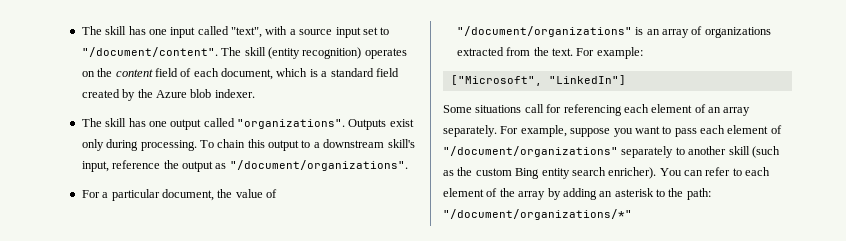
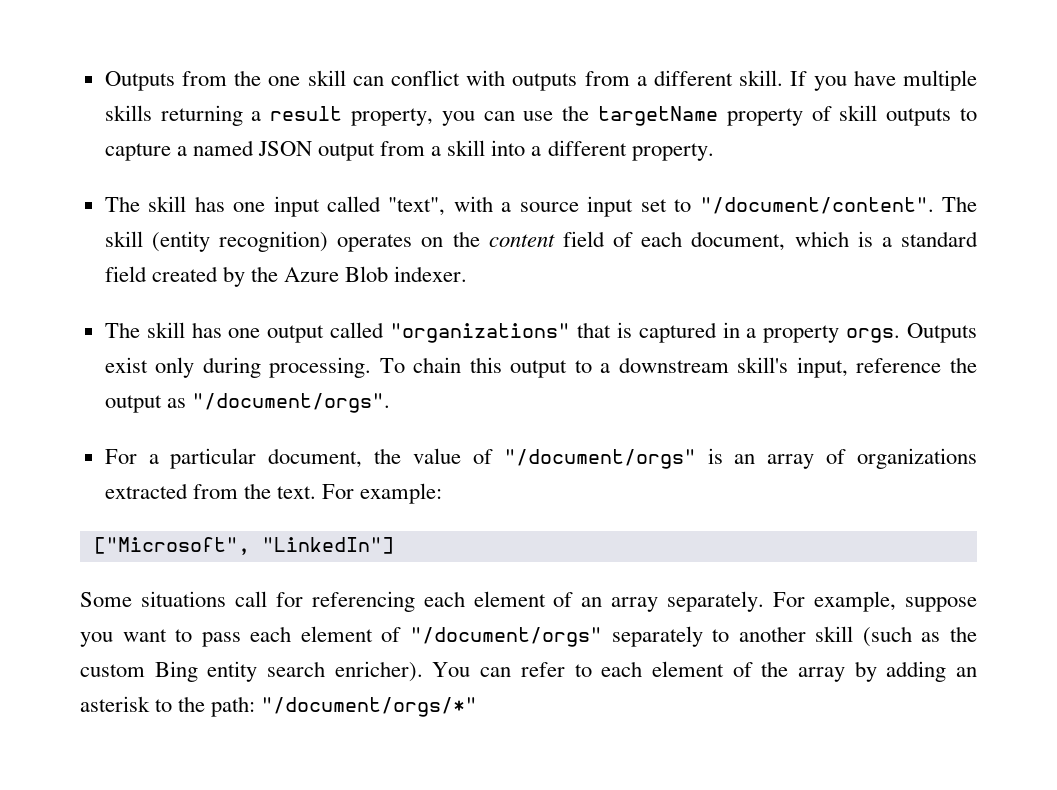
+ Outputs from the one skill can conflict with outputs from a different skill. If you have multiple skills returning a result property, you can use the targetName property of skill outputs to capture a named JSON output from a skill into a different property.
- The skill (entity recognition) operates on the content field of each document, which is a standard field created by the Azure blob indexer.
+ The skill (entity recognition) operates on the content field of each document, which is a standard field created by the Azure Blob indexer.
- The skill has one output called "organizations".
+ The skill has one output called "organizations" that is captured in a property orgs.
- To chain this output to a downstream skill's input, reference the output as "/document/organizations".
+ To chain this output to a downstream skill's input, reference the output as "/document/orgs".
- For a particular document, the value of "/document/organizations" is an array of organizations extracted from the text.
+ For a particular document, the value of "/document/orgs" is an array of organizations extracted from the text.
- For example, suppose you want to pass each element of "/document/organizations" separately to another skill (such as the custom Bing entity search enricher).
+ For example, suppose you want to pass each element of "/document/orgs" separately to another skill (such as the custom Bing entity search enricher).
- You can refer to each element of the array by adding an asterisk to the path: "/document/organizations/*"
+ You can refer to each element of the array by adding an asterisk to the path: "/document/orgs/*"

